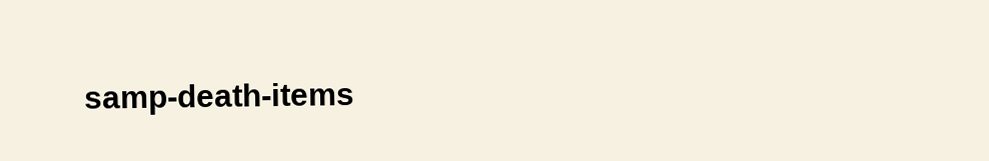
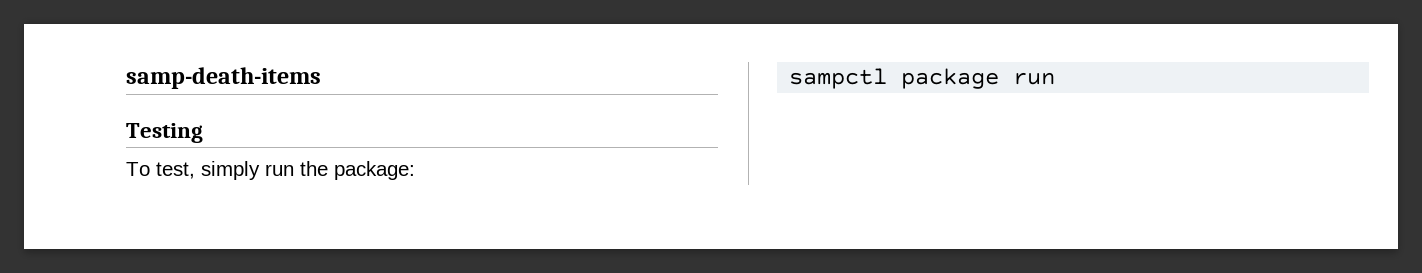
+ Testing
+ To test, simply run the package:
+ sampctl package run

